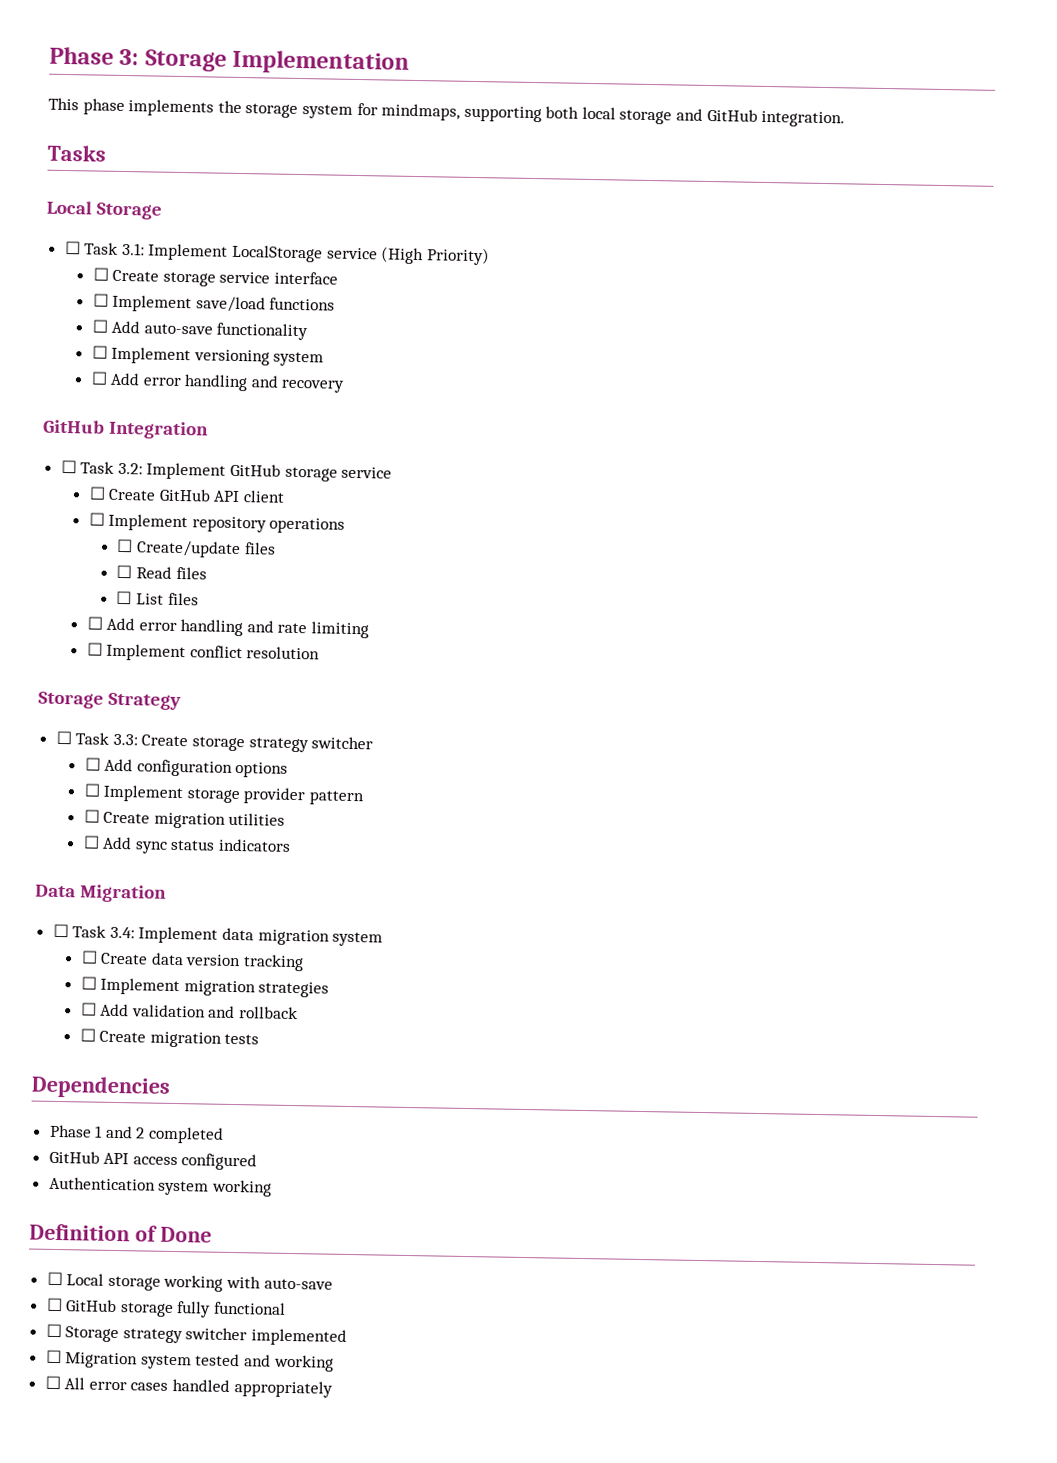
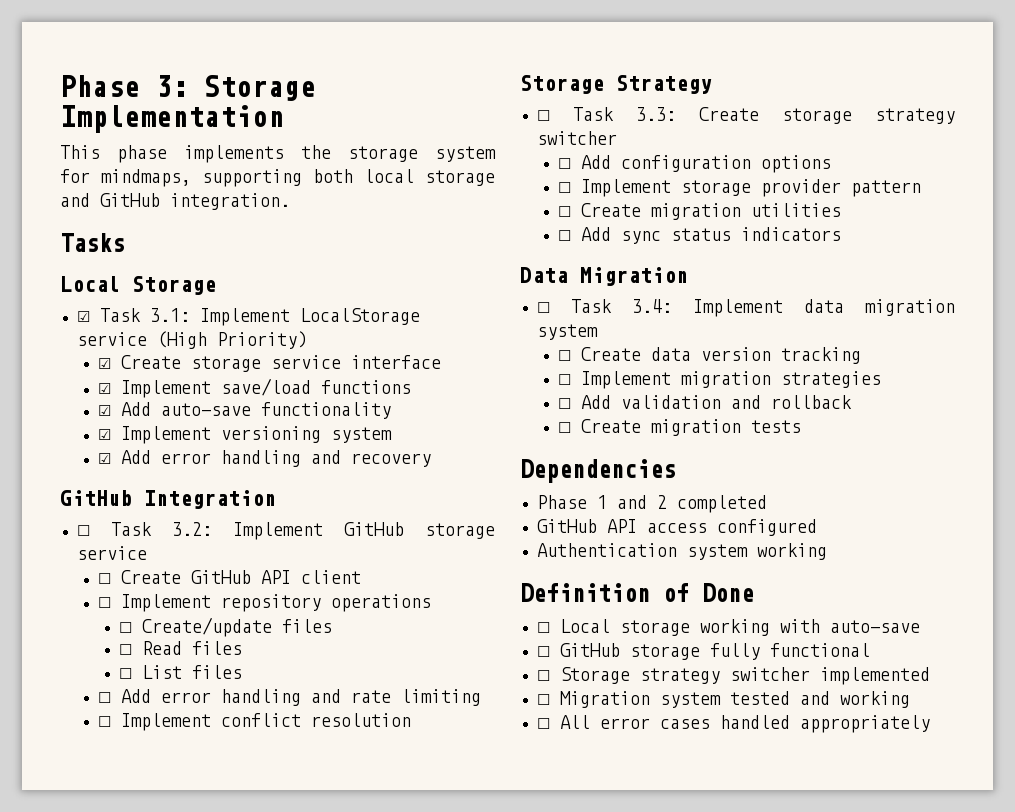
- ☐ Task 3.1: Implement LocalStorage service (High Priority)
+ ☑ Task 3.1: Implement LocalStorage service (High Priority)
- ☐ Create storage service interface
+ ☑ Create storage service interface
- ☐ Implement save/load functions
+ ☑ Implement save/load functions
- ☐ Add auto-save functionality
+ ☑ Add auto-save functionality
- ☐ Implement versioning system
+ ☑ Implement versioning system
- ☐ Add error handling and recovery
+ ☑ Add error handling and recovery

